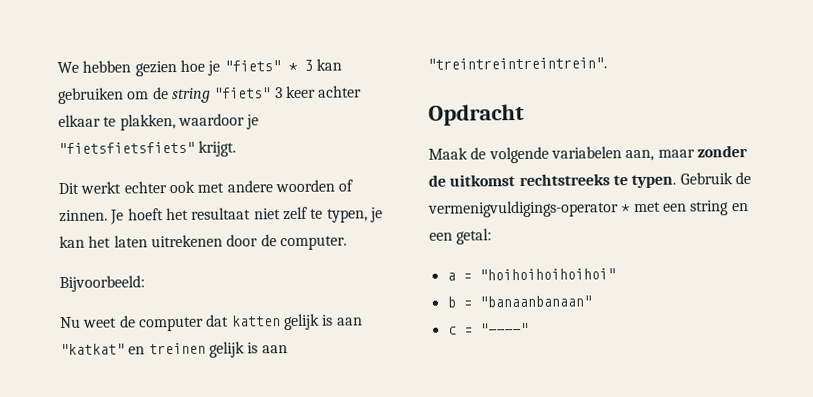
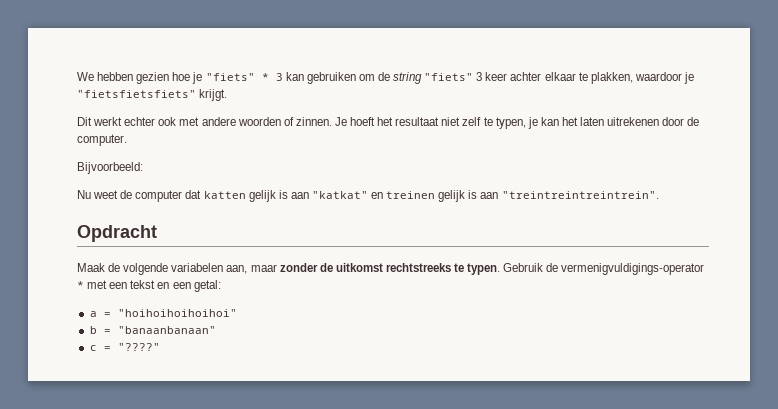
- Gebruik de vermenigvuldigings-operator * met een string en een getal:
+ Gebruik de vermenigvuldigings-operator * met een tekst en een getal:
- c = "----"
+ c = "????"

